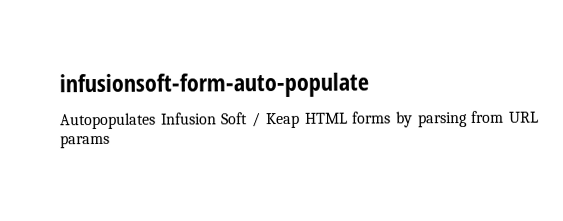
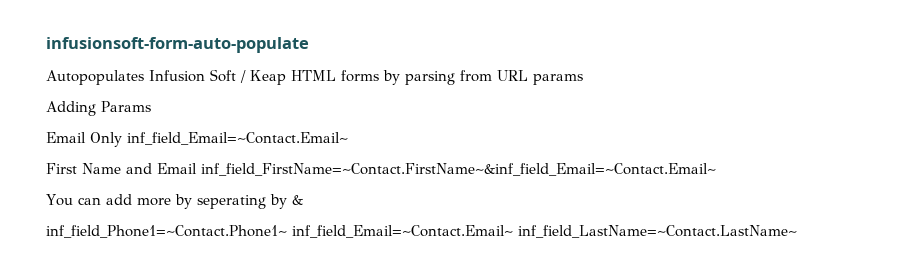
+ Adding Params
+ Email Only inf_field_Email=~Contact.Email~
+ First Name and Email inf_field_FirstName=~Contact.FirstName~&inf_field_Email=~Contact.Email~
+ You can add more by seperating by &
+ inf_field_Phone1=~Contact.Phone1~ inf_field_Email=~Contact.Email~ inf_field_LastName=~Contact.LastName~

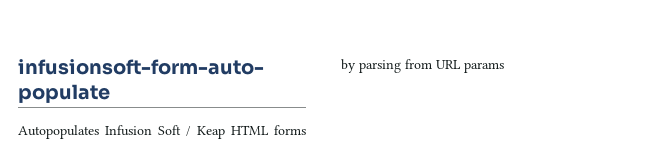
- Adding Params
- Email Only inf_field_Email=~Contact.Email~
- First Name and Email inf_field_FirstName=~Contact.FirstName~&inf_field_Email=~Contact.Email~
- You can add more by seperating by &
- inf_field_Phone1=~Contact.Phone1~ inf_field_Email=~Contact.Email~ inf_field_LastName=~Contact.LastName~

